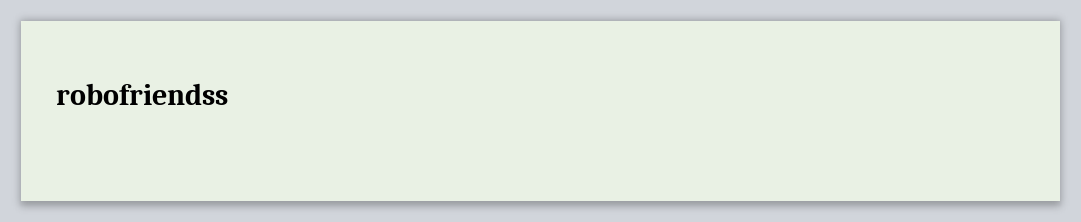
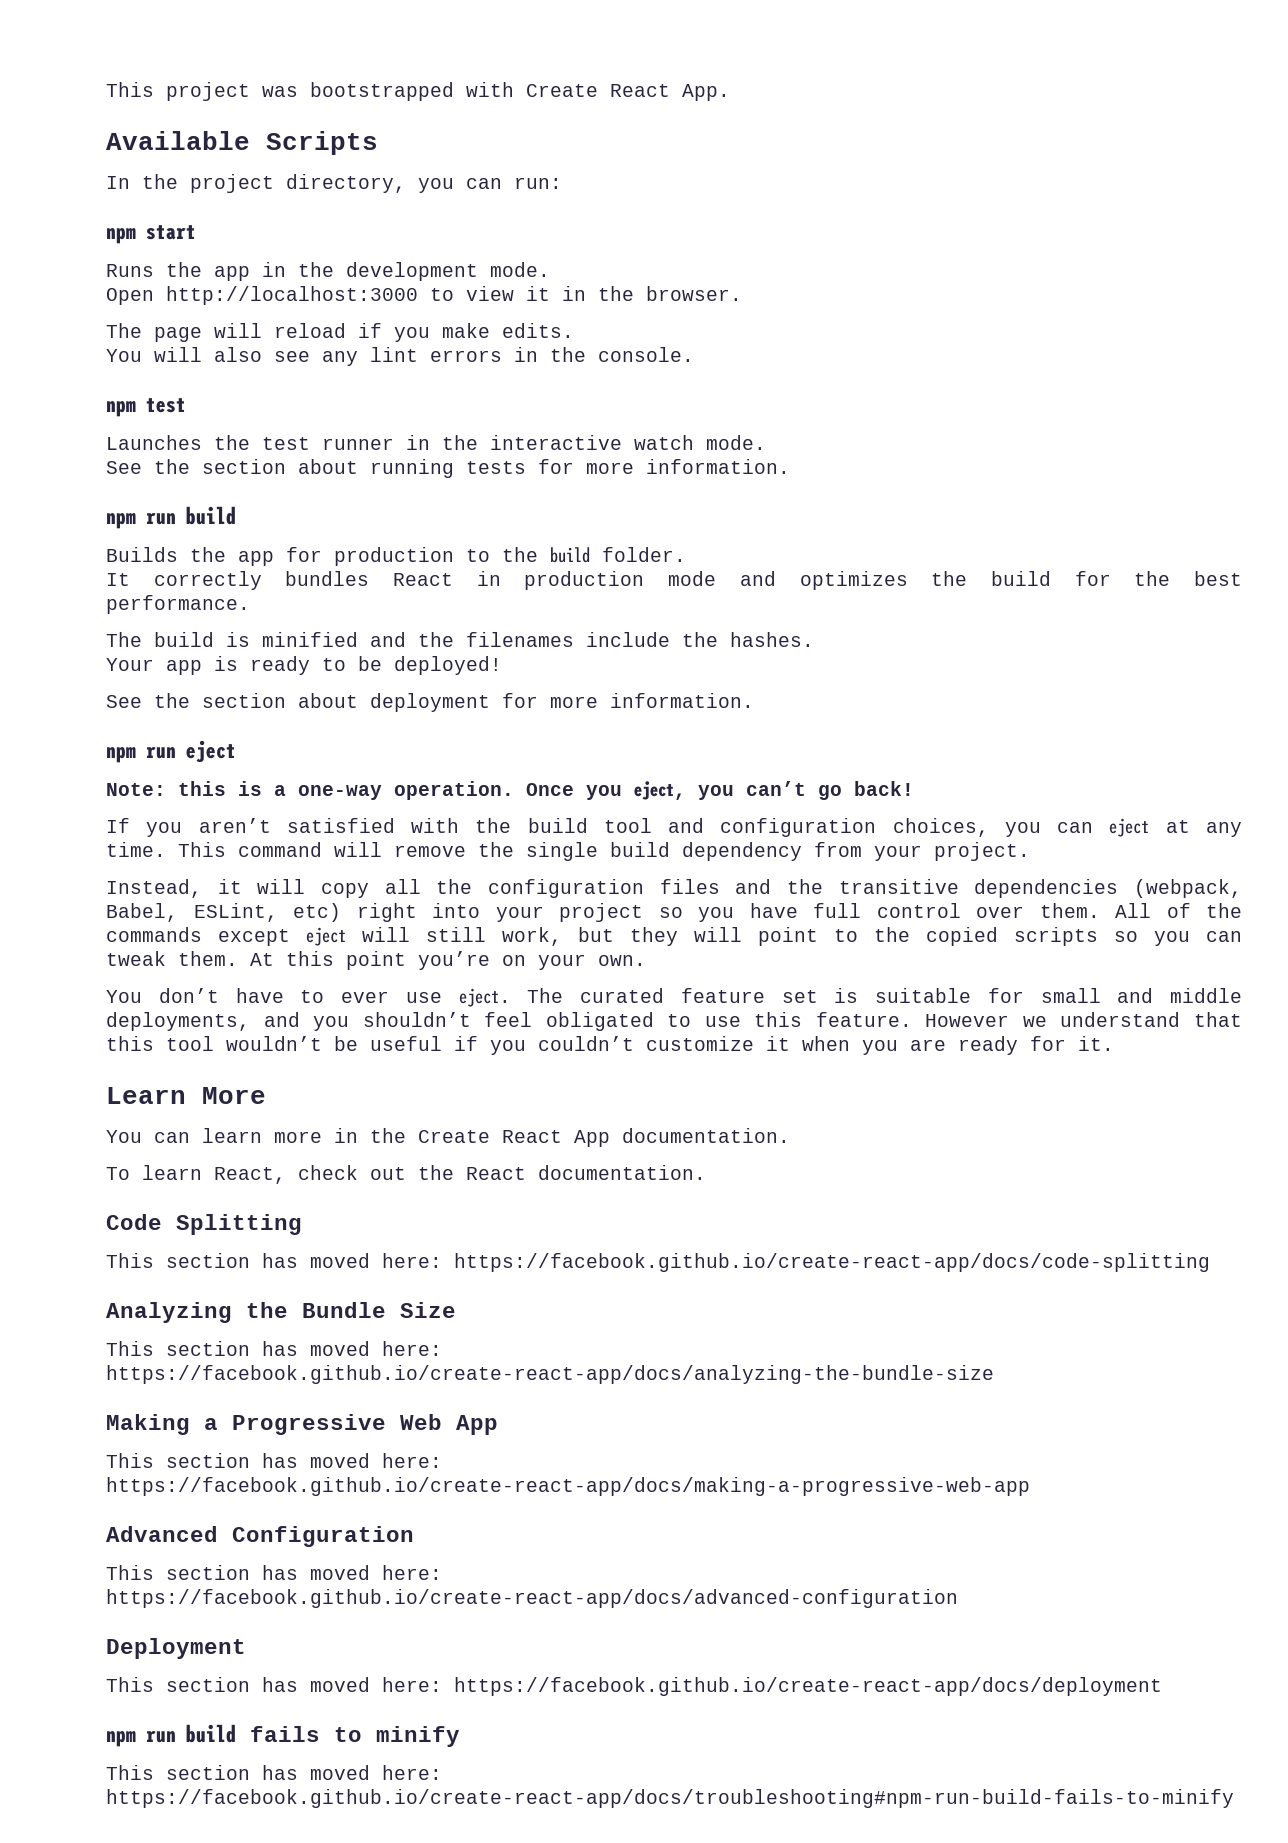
- robofriendss
+ This project was bootstrapped with Create React App.
+ Available Scripts
+ In the project directory, you can run:
+ npm start
+ Runs the app in the development mode.
+ Open http://localhost:3000 to view it in the browser.
+ The page will reload if you make edits.
+ You will also see any lint errors in the console.
+ npm test
+ Launches the test runner in the interactive watch mode.
+ See the section about running tests for more information.
+ npm run build
+ Builds the app for production to the build folder.
+ It correctly bundles React in production mode and optimizes the build for the best performance.
+ The build is minified and the filenames include the hashes.
+ Your app is ready to be deployed!
+ See the section about deployment for more information.
+ npm run eject
+ Note: this is a one-way operation. Once you eject, you can’t go back!
+ If you aren’t satisfied with the build tool and configuration choices, you can eject at any time. This command will remove the single build dependency from your project.
+ Instead, it will copy all the configuration files and the transitive dependencies (webpack, Babel, ESLint, etc) right into your project so you have full control over them. All of the commands except eject will still work, but they will point to the copied scripts so you can tweak them. At this point you’re on your own.
+ You don’t have to ever use eject. The curated feature set is suitable for small and middle deployments, and you shouldn’t feel obligated to use this feature. However we understand that this tool wouldn’t be useful if you couldn’t customize it when you are ready for it.
+ Learn More
+ You can learn more in the Create React App documentation.
+ To learn React, check out the React documentation.
+ Code Splitting
+ This section has moved here: https://facebook.github.io/create-react-app/docs/code-splitting
+ Analyzing the Bundle Size
+ This section has moved here: https://facebook.github.io/create-react-app/docs/analyzing-the-bundle-size
+ Making a Progressive Web App
+ This section has moved here: https://facebook.github.io/create-react-app/docs/making-a-progressive-web-app
+ Advanced Configuration
+ This section has moved here: https://facebook.github.io/create-react-app/docs/advanced-configuration
+ Deployment
+ This section has moved here: https://facebook.github.io/create-react-app/docs/deployment
+ npm run build fails to minify
+ This section has moved here: https://facebook.github.io/create-react-app/docs/troubleshooting#npm-run-build-fails-to-minify

